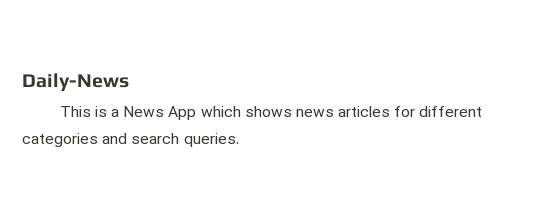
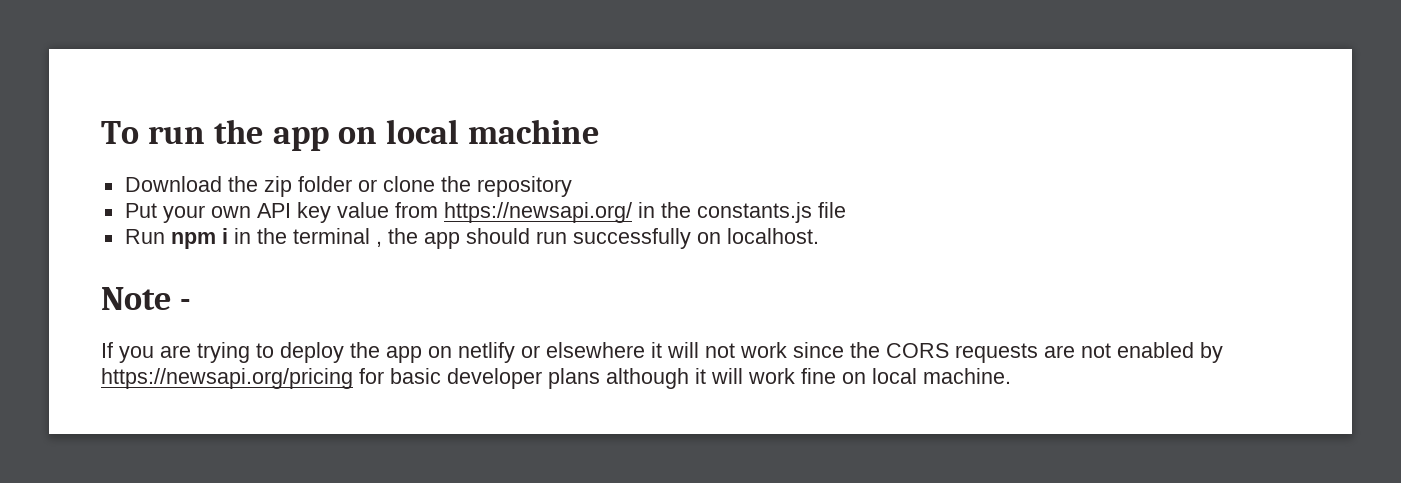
- Daily-News
- This is a News App which shows news articles for different categories and search queries.
+ To run the app on local machine
+ Download the zip folder or clone the repository
+ Put your own API key value from https://newsapi.org/ in the constants.js file
+ Run npm i in the terminal , the app should run successfully on localhost.
+ Note -
+ If you are trying to deploy the app on netlify or elsewhere it will not work since the CORS requests are not enabled by https://newsapi.org/pricing for basic developer plans although it will work fine on local machine.

